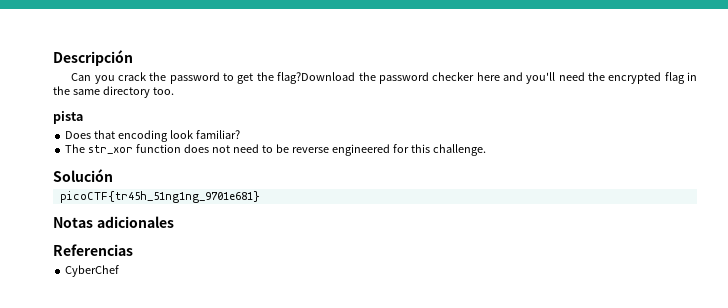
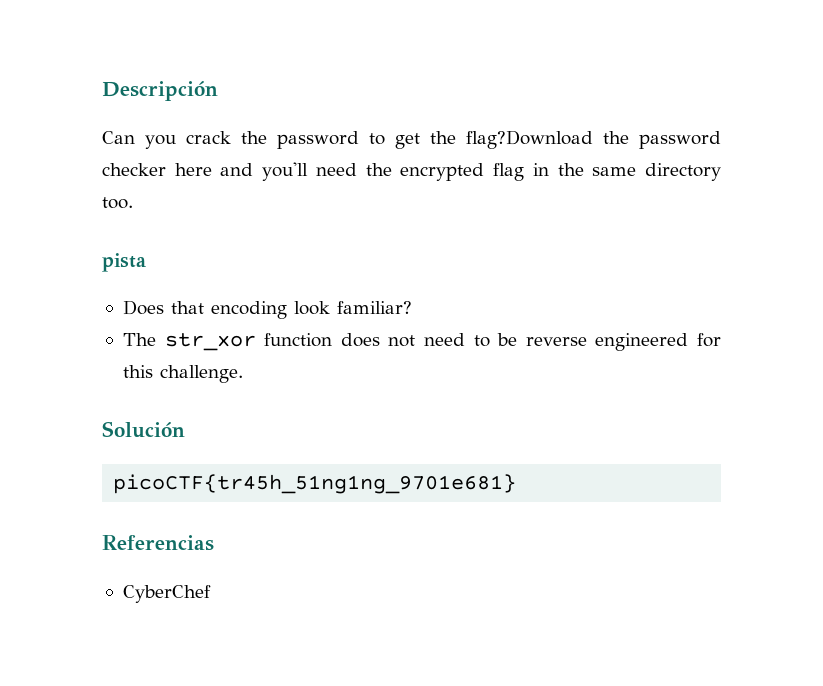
- Notas adicionales

